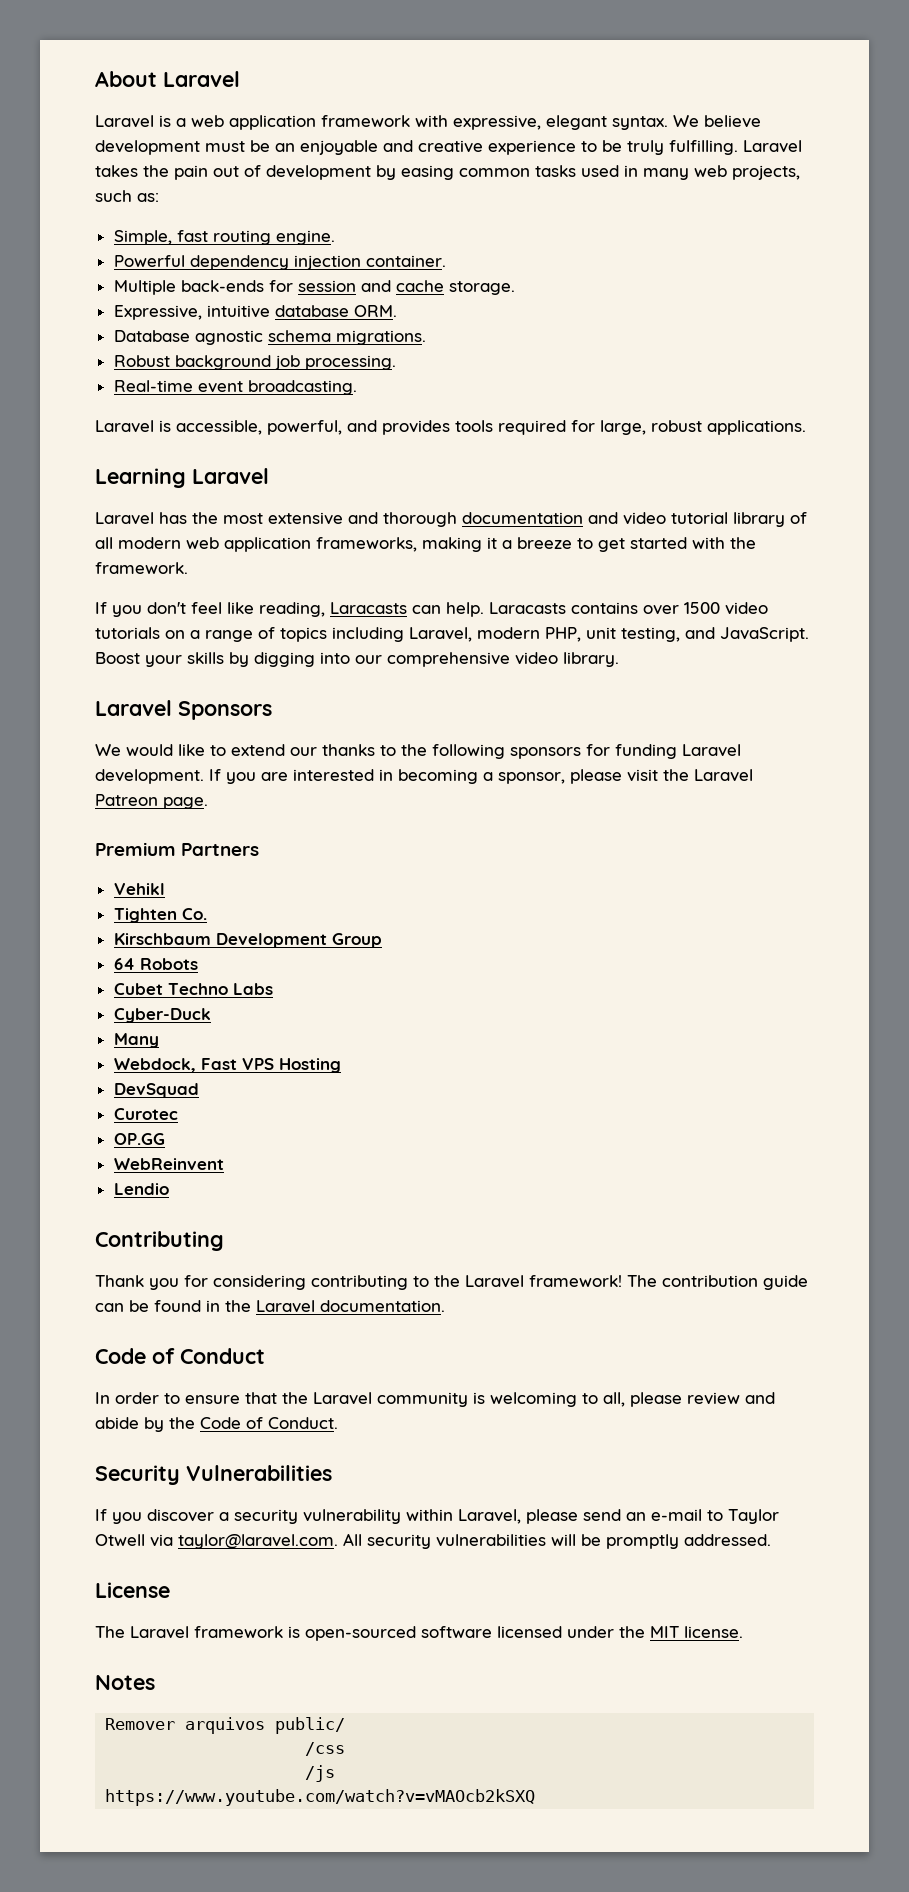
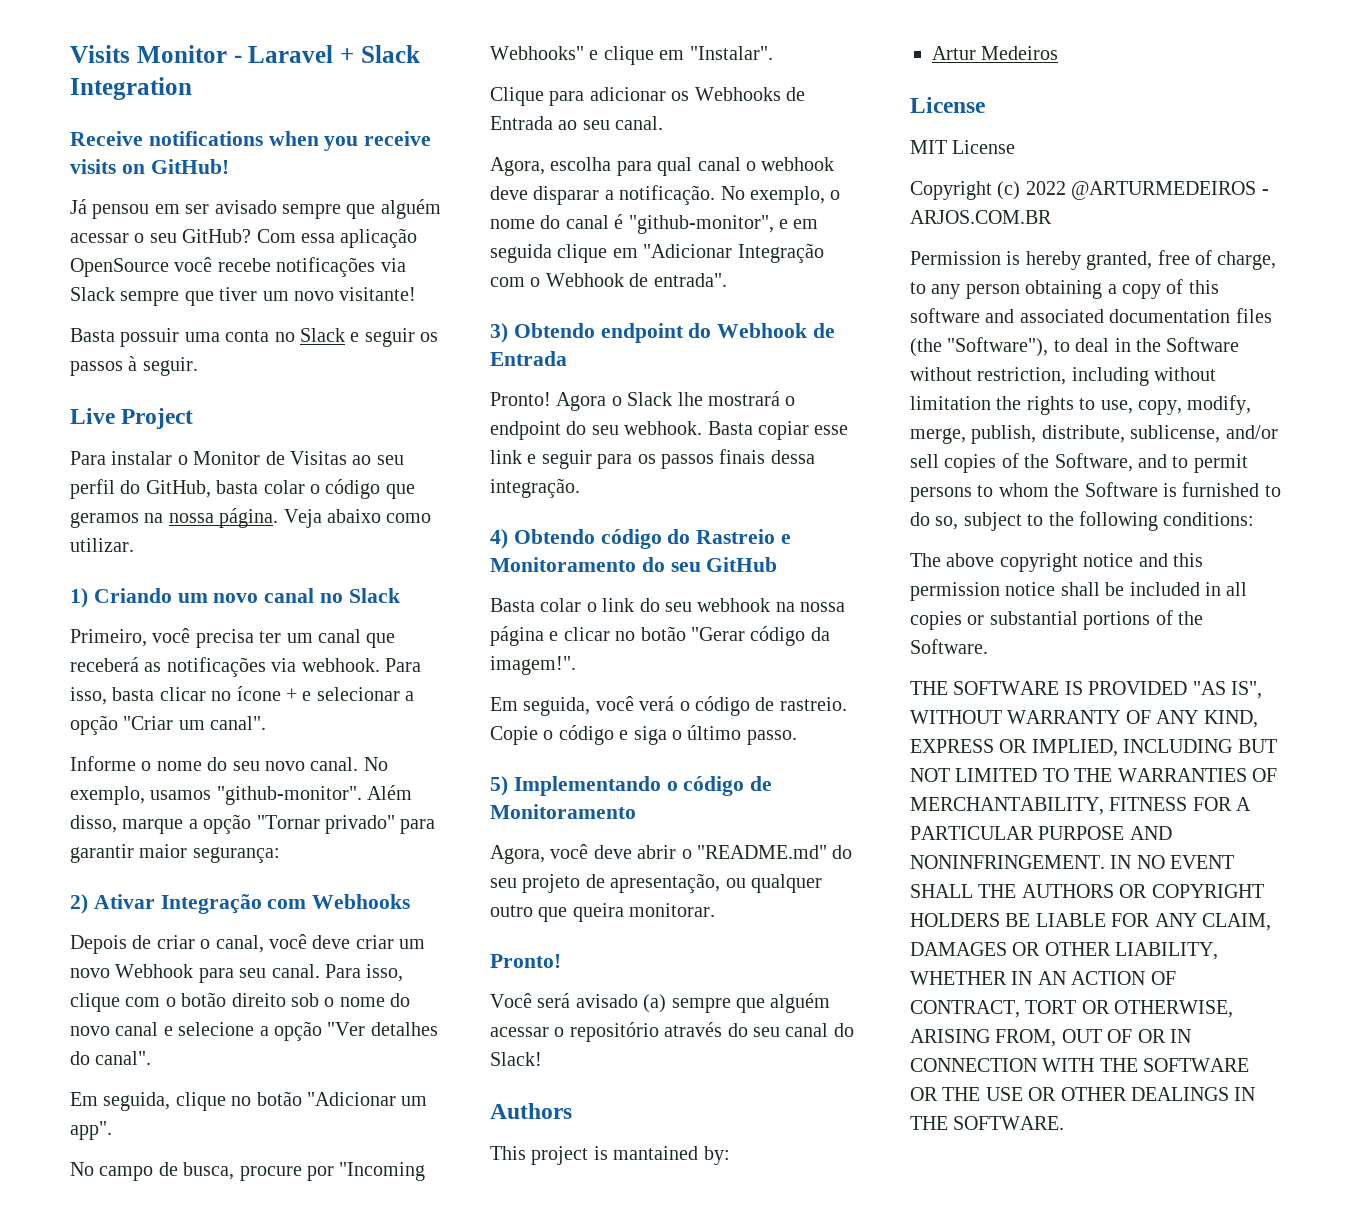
- About Laravel
- Laravel is a web application framework with expressive, elegant syntax. We believe development must be an enjoyable and creative experience to be truly fulfilling. Laravel takes the pain out of development by easing common tasks used in many web projects, such as:
- Simple, fast routing engine.
- Powerful dependency injection container.
- Multiple back-ends for session and cache storage.
- Expressive, intuitive database ORM.
- Database agnostic schema migrations.
- Robust background job processing.
- Real-time event broadcasting.
- Laravel is accessible, powerful, and provides tools required for large, robust applications.
- Learning Laravel
- Laravel has the most extensive and thorough documentation and video tutorial library of all modern web application frameworks, making it a breeze to get started with the framework.
- If you don't feel like reading, Laracasts can help. Laracasts contains over 1500 video tutorials on a range of topics including Laravel, modern PHP, unit testing, and JavaScript. Boost your skills by digging into our comprehensive video library.
- Laravel Sponsors
- We would like to extend our thanks to the following sponsors for funding Laravel development. If you are interested in becoming a sponsor, please visit the Laravel Patreon page.
- Premium Partners
- Vehikl
- Tighten Co.
- Kirschbaum Development Group
- 64 Robots
- Cubet Techno Labs
- Cyber-Duck
- Many
- Webdock, Fast VPS Hosting
- DevSquad
- Curotec
- OP.GG
- WebReinvent
- Lendio
- Contributing
- Thank you for considering contributing to the Laravel framework! The contribution guide can be found in the Laravel documentation.
- Code of Conduct
- In order to ensure that the Laravel community is welcoming to all, please review and abide by the Code of Conduct.
- Security Vulnerabilities
- If you discover a security vulnerability within Laravel, please send an e-mail to Taylor Otwell via taylor@laravel.com. All security vulnerabilities will be promptly addressed.
+ Visits Monitor - Laravel + Slack Integration
+ Receive notifications when you receive visits on GitHub!
+ Já pensou em ser avisado sempre que alguém acessar o seu GitHub? Com essa aplicação OpenSource você recebe notificações via Slack sempre que tiver um novo visitante!
+ Basta possuir uma conta no Slack e seguir os passos à seguir.
+ Live Project
+ Para instalar o Monitor de Visitas ao seu perfil do GitHub, basta colar o código que geramos na nossa página. Veja abaixo como utilizar.
+ 1) Criando um novo canal no Slack
+ Primeiro, você precisa ter um canal que receberá as notificações via webhook. Para isso, basta clicar no ícone + e selecionar a opção "Criar um canal".
+ Informe o nome do seu novo canal. No exemplo, usamos "github-monitor". Além disso, marque a opção "Tornar privado" para garantir maior segurança:
+ 2) Ativar Integração com Webhooks
+ Depois de criar o canal, você deve criar um novo Webhook para seu canal. Para isso, clique com o botão direito sob o nome do novo canal e selecione a opção "Ver detalhes do canal".
+ Em seguida, clique no botão "Adicionar um app".
+ No campo de busca, procure por "Incoming Webhooks" e clique em "Instalar".
+ Clique para adicionar os Webhooks de Entrada ao seu canal.
+ Agora, escolha para qual canal o webhook deve disparar a notificação. No exemplo, o nome do canal é "github-monitor", e em seguida clique em "Adicionar Integração com o Webhook de entrada".
+ 3) Obtendo endpoint do Webhook de Entrada
+ Pronto! Agora o Slack lhe mostrará o endpoint do seu webhook. Basta copiar esse link e seguir para os passos finais dessa integração.
+ 4) Obtendo código do Rastreio e Monitoramento do seu GitHub
+ Basta colar o link do seu webhook na nossa página e clicar no botão "Gerar código da imagem!".
+ Em seguida, você verá o código de rastreio. Copie o código e siga o último passo.
+ 5) Implementando o código de Monitoramento
+ Agora, você deve abrir o "README.md" do seu projeto de apresentação, ou qualquer outro que queira monitorar.
+ Pronto!
+ Você será avisado (a) sempre que alguém acessar o repositório através do seu canal do Slack!
+ Authors
+ This project is mantained by:
+ Artur Medeiros
  License
- The Laravel framework is open-sourced software licensed under the MIT license.
- Notes
- Remover arquivos public/
- /css
- /js
- https://www.youtube.com/watch?v=vMAOcb2kSXQ
+ MIT License
+ Copyright (c) 2022 @ARTURMEDEIROS - ARJOS.COM.BR
+ Permission is hereby granted, free of charge, to any person obtaining a copy of this software and associated documentation files (the "Software"), to deal in the Software without restriction, including without limitation the rights to use, copy, modify, merge, publish, distribute, sublicense, and/or sell copies of the Software, and to permit persons to whom the Software is furnished to do so, subject to the following conditions:
+ The above copyright notice and this permission notice shall be included in all copies or substantial portions of the Software.
+ THE SOFTWARE IS PROVIDED "AS IS", WITHOUT WARRANTY OF ANY KIND, EXPRESS OR IMPLIED, INCLUDING BUT NOT LIMITED TO THE WARRANTIES OF MERCHANTABILITY, FITNESS FOR A PARTICULAR PURPOSE AND NONINFRINGEMENT. IN NO EVENT SHALL THE AUTHORS OR COPYRIGHT HOLDERS BE LIABLE FOR ANY CLAIM, DAMAGES OR OTHER LIABILITY, WHETHER IN AN ACTION OF CONTRACT, TORT OR OTHERWISE, ARISING FROM, OUT OF OR IN CONNECTION WITH THE SOFTWARE OR THE USE OR OTHER DEALINGS IN THE SOFTWARE.

